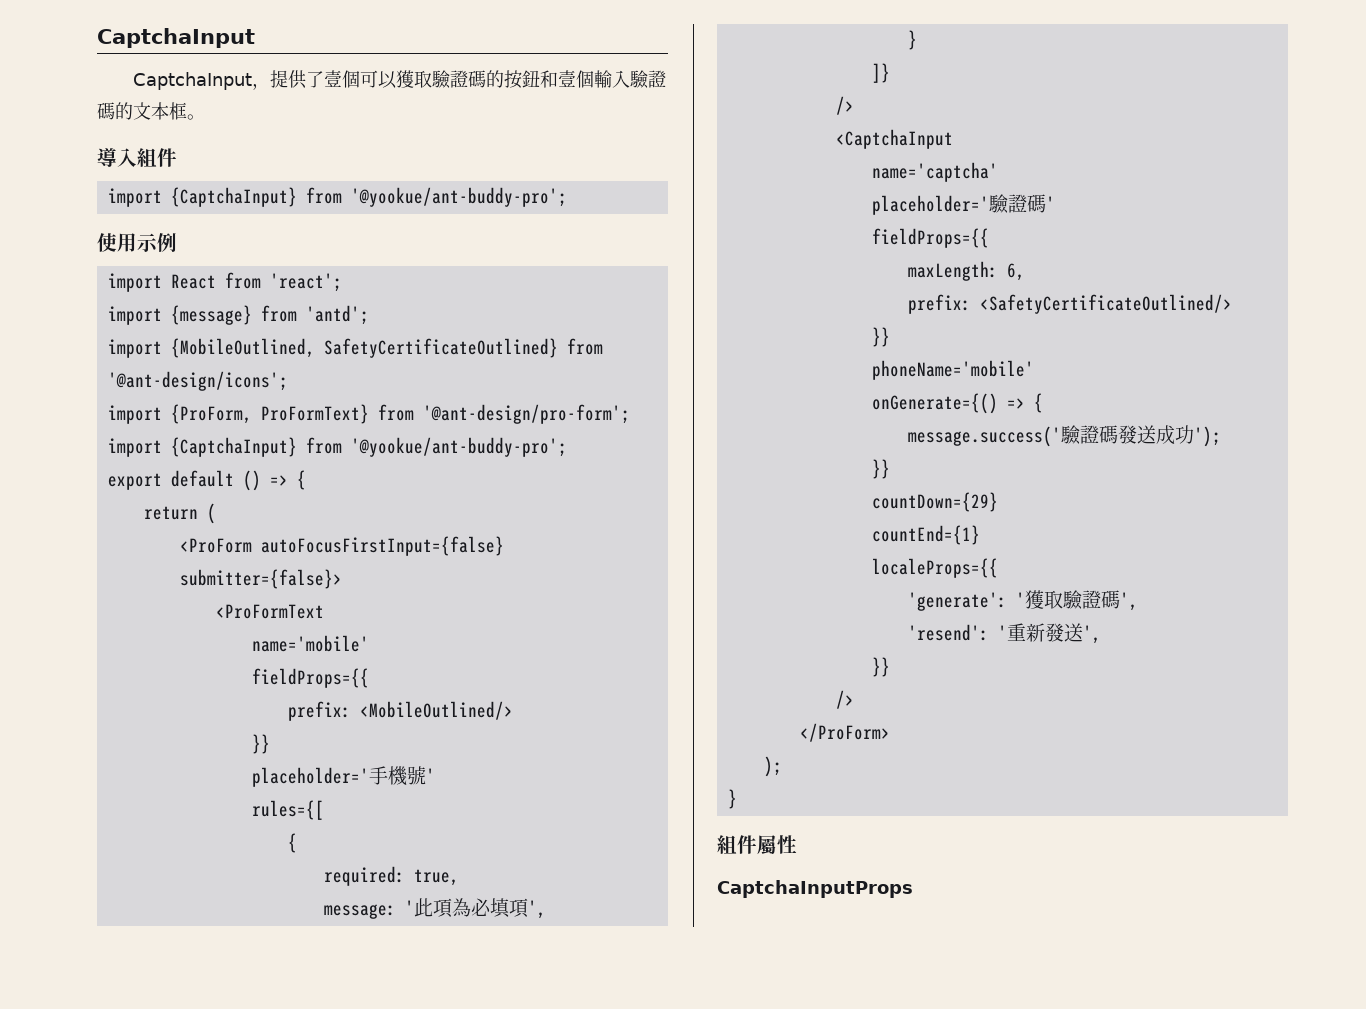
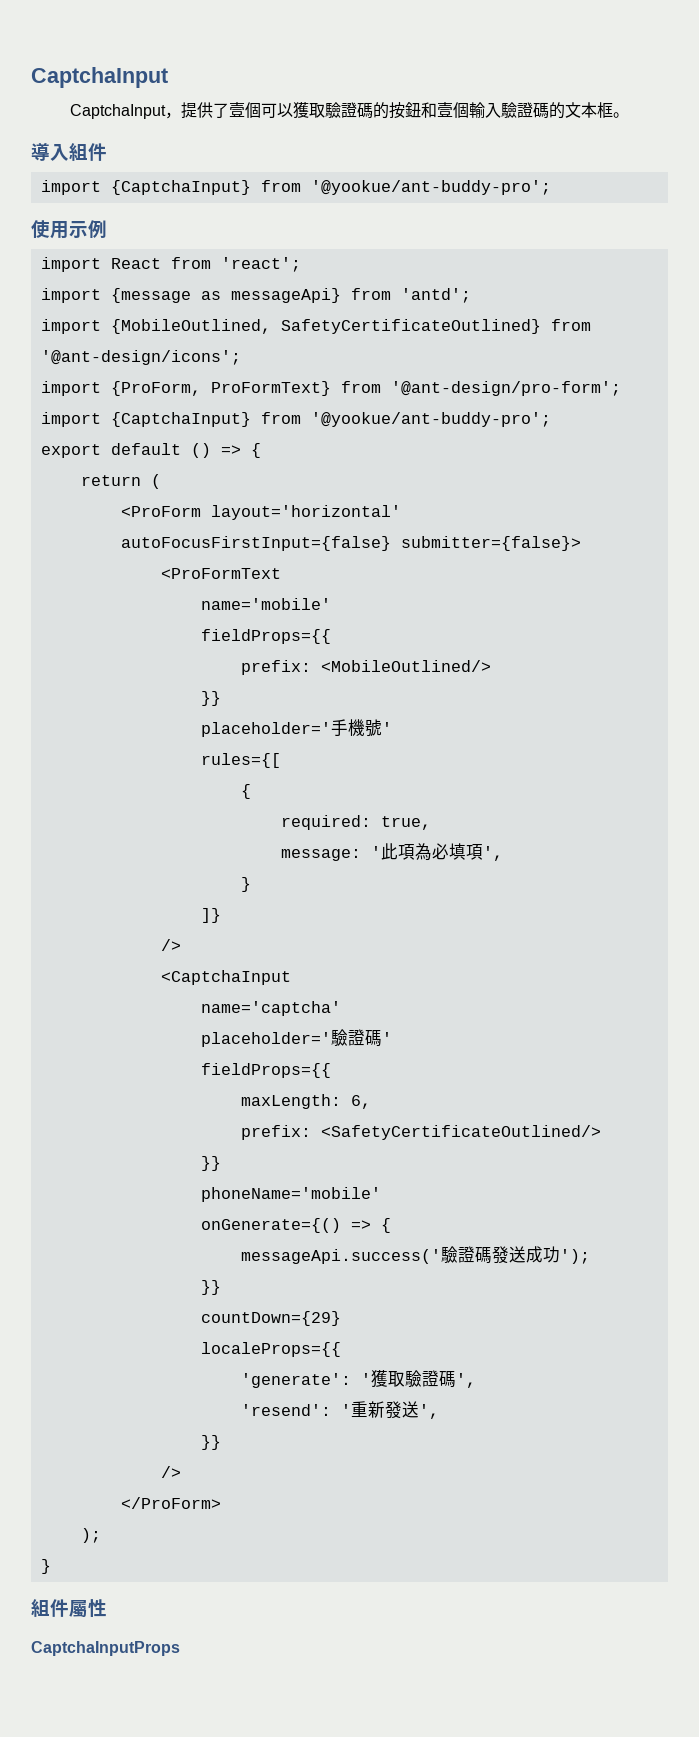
- import {message} from 'antd';
+ import {message as messageApi} from 'antd';
- <ProForm autoFocusFirstInput={false} submitter={false}>
+ <ProForm layout='horizontal' autoFocusFirstInput={false} submitter={false}>
- message.success('驗證碼發送成功');
+ messageApi.success('驗證碼發送成功');
- countEnd={1}

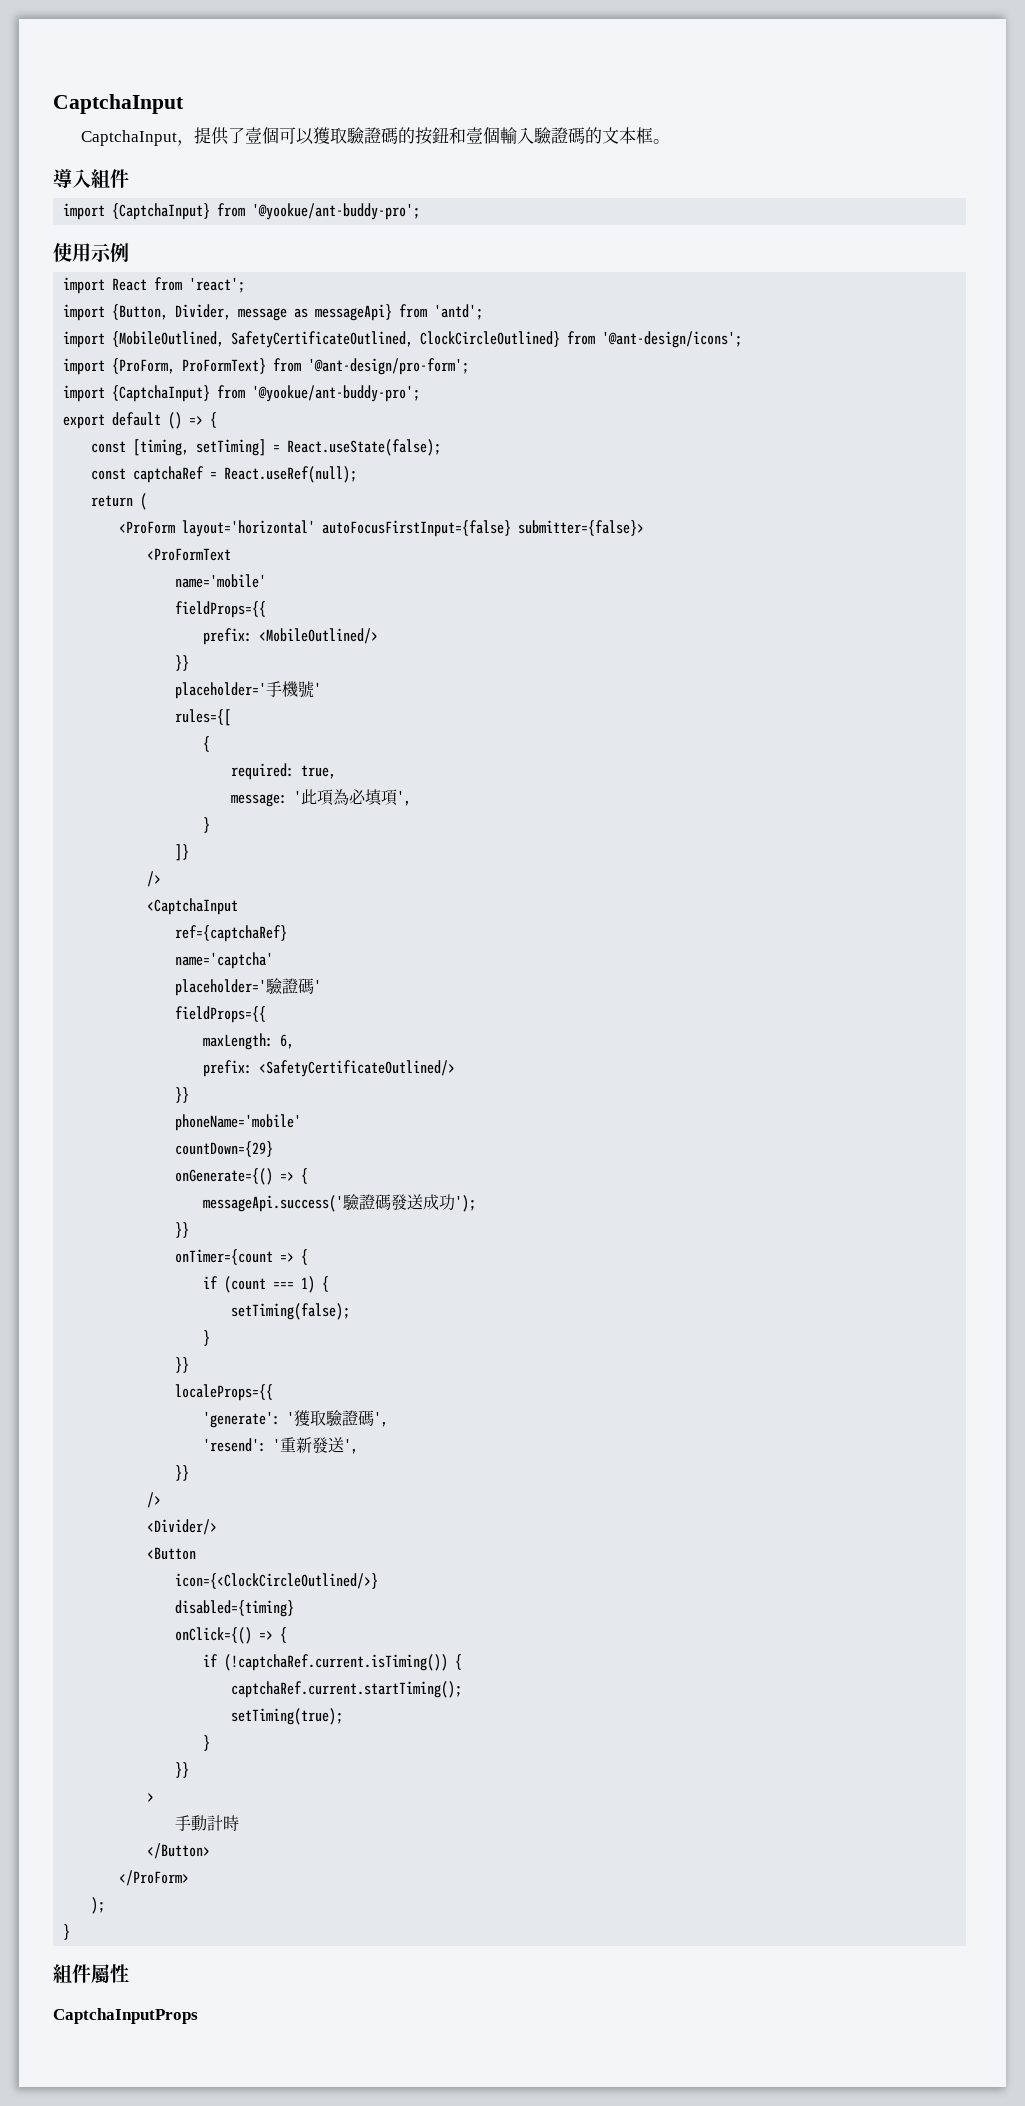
- import {message as messageApi} from 'antd';
+ import {Button, Divider, message as messageApi} from 'antd';
- import {MobileOutlined, SafetyCertificateOutlined} from '@ant-design/icons';
+ import {MobileOutlined, SafetyCertificateOutlined, ClockCircleOutlined} from '@ant-design/icons';
+ const [timing, setTiming] = React.useState(false);
+ const captchaRef = React.useRef(null);
+ ref={captchaRef}
+ countDown={29}
- countDown={29}
+ onTimer={count => {
+ if (count === 1) {
+ setTiming(false);
+ }
+ }}
+ <Divider/>
+ <Button
+ icon={<ClockCircleOutlined/>}
+ disabled={timing}
+ onClick={() => {
+ if (!captchaRef.current.isTiming()) {
+ captchaRef.current.startTiming();
+ setTiming(true);
+ }
+ }}
+ >
+ 手動計時
+ </Button>

